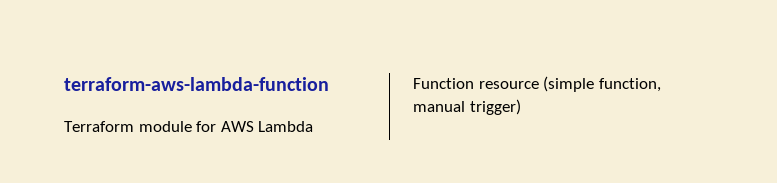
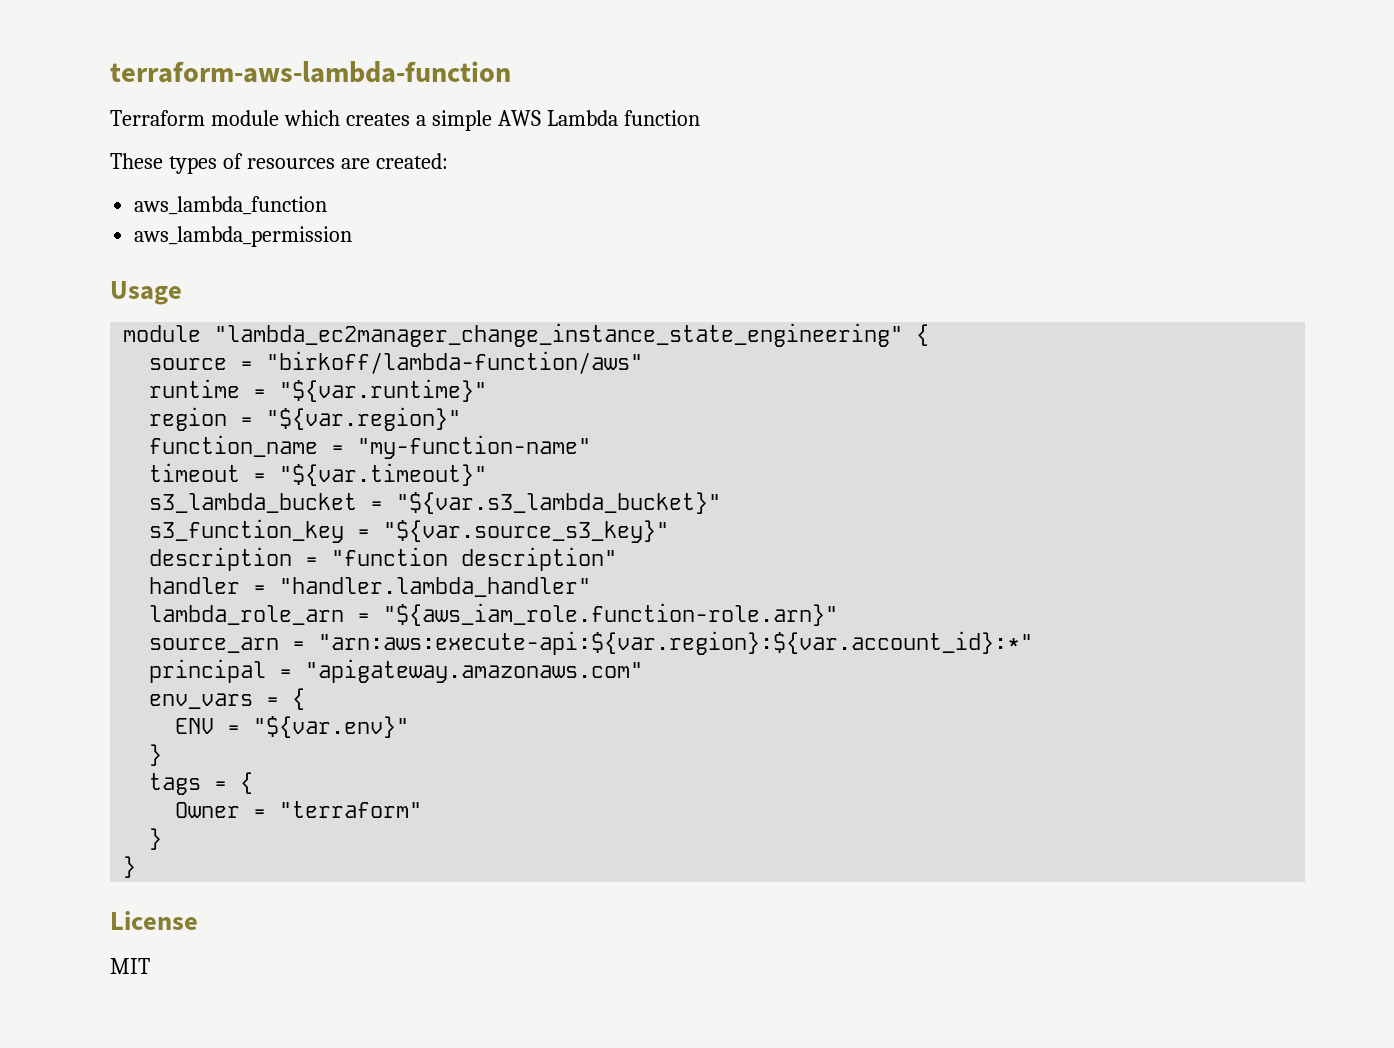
- Terraform module for AWS Lambda Function resource (simple function, manual trigger)
+ Terraform module which creates a simple AWS Lambda function
+ These types of resources are created:
+ aws_lambda_function
+ aws_lambda_permission
+ Usage
+ module "lambda_ec2manager_change_instance_state_engineering" {
+ source = "birkoff/lambda-function/aws"
+ runtime = "${var.runtime}"
+ region = "${var.region}"
+ function_name = "my-function-name"
+ timeout = "${var.timeout}"
+ s3_lambda_bucket = "${var.s3_lambda_bucket}"
+ s3_function_key = "${var.source_s3_key}"
+ description = "function description"
+ handler = "handler.lambda_handler"
+ lambda_role_arn = "${aws_iam_role.function-role.arn}"
+ source_arn = "arn:aws:execute-api:${var.region}:${var.account_id}:*"
+ principal = "apigateway.amazonaws.com"
+ env_vars = {
+ ENV = "${var.env}"
+ }
+ tags = {
+ Owner = "terraform"
+ }
+ }
+ License
+ MIT

